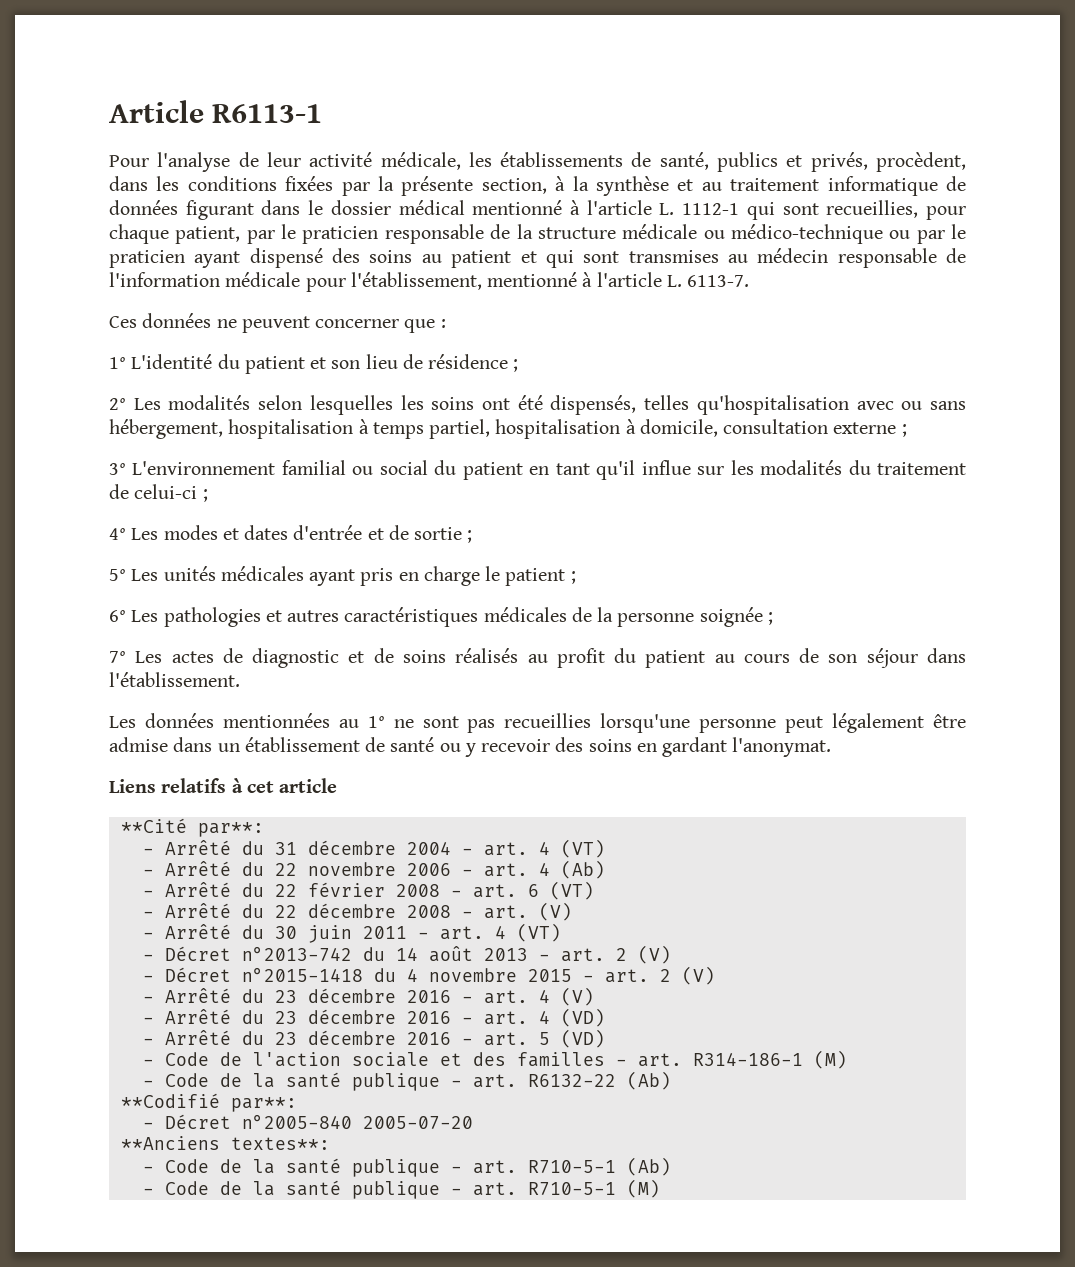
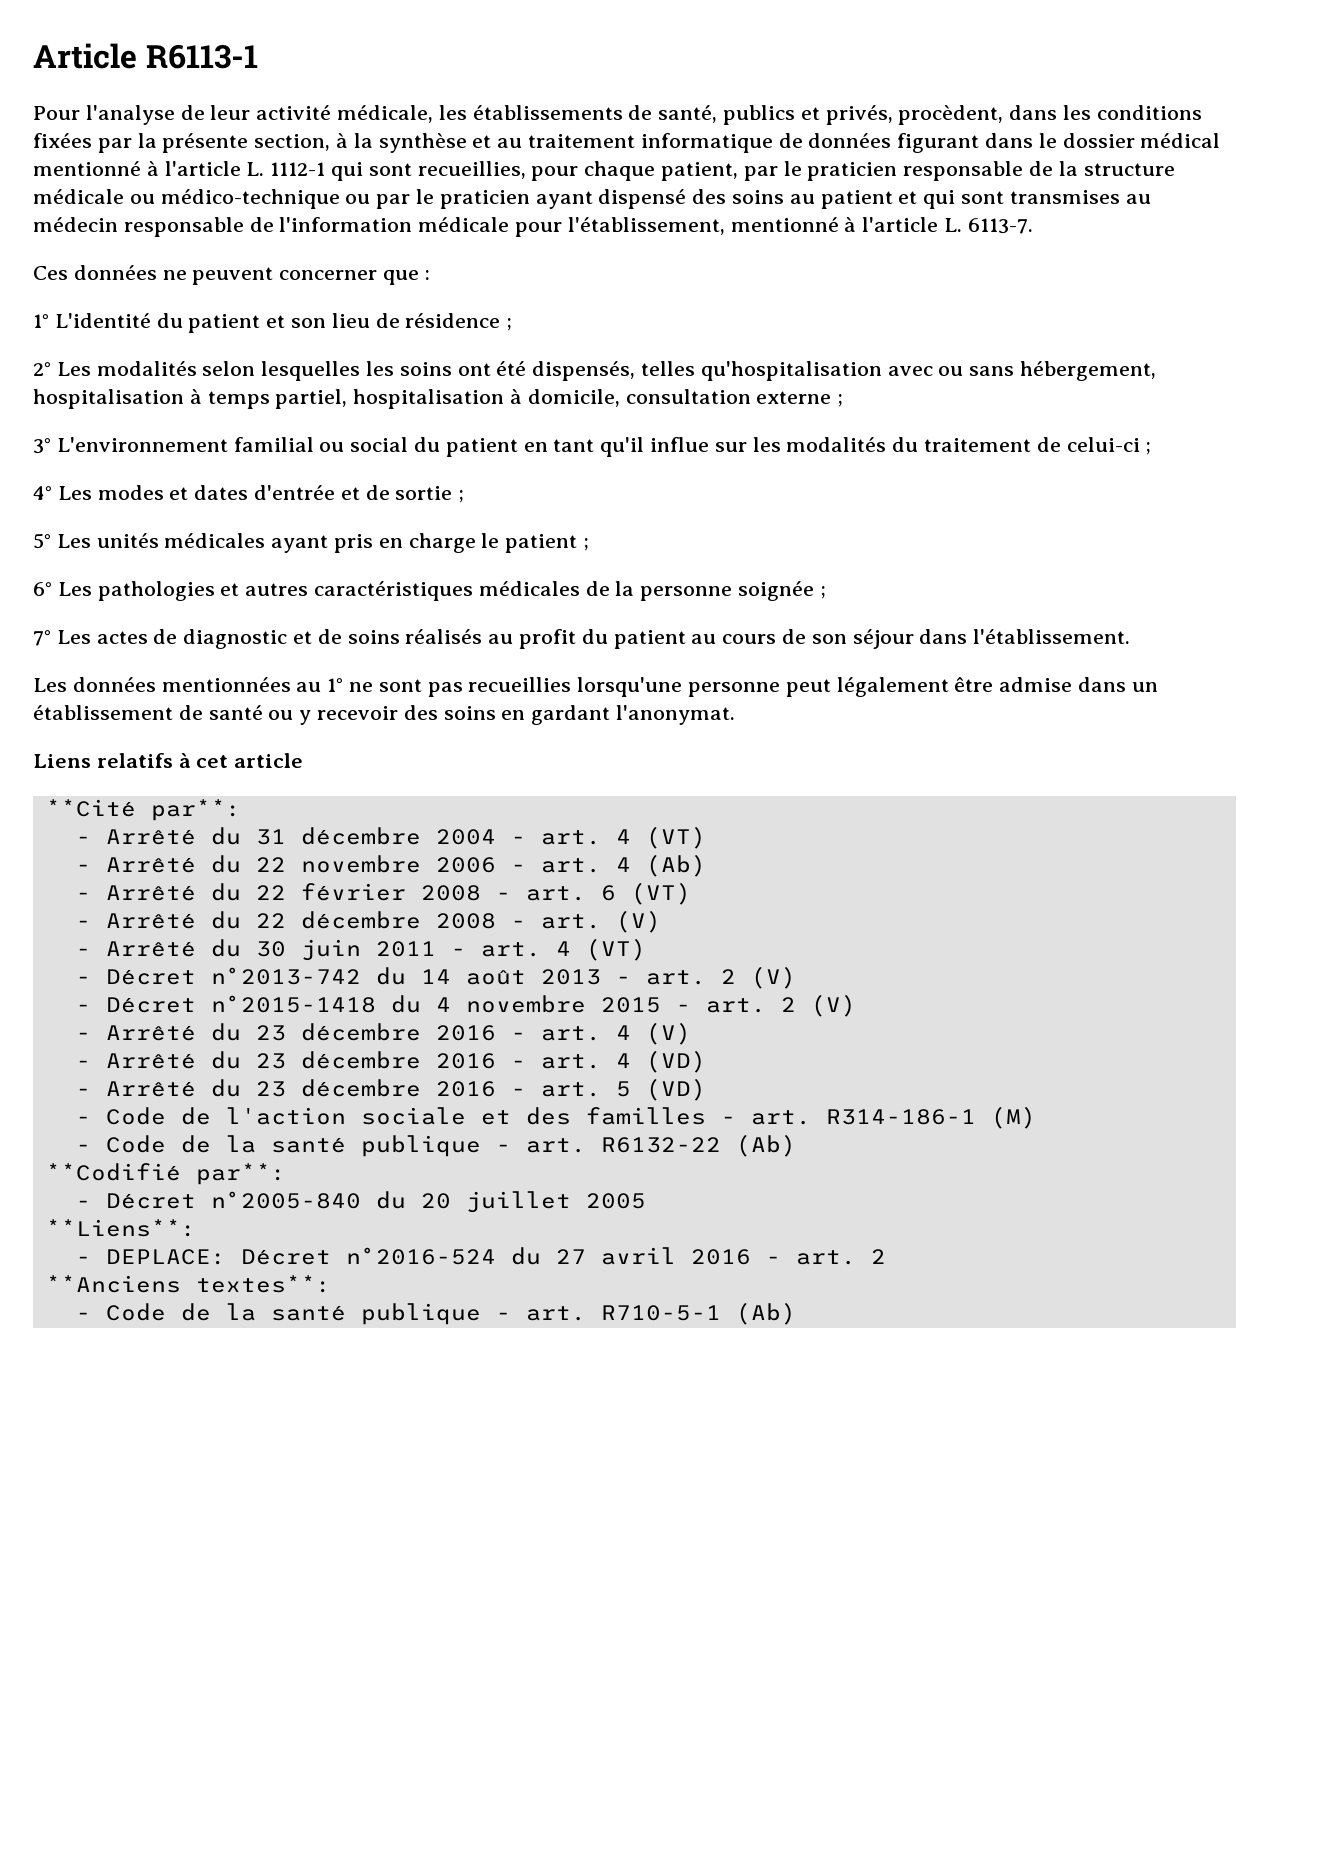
- - Décret n°2005-840 2005-07-20
+ - Décret n°2005-840 du 20 juillet 2005
+ **Liens**:
+ - DEPLACE: Décret n°2016-524 du 27 avril 2016 - art. 2
- - Code de la santé publique - art. R710-5-1 (M)

